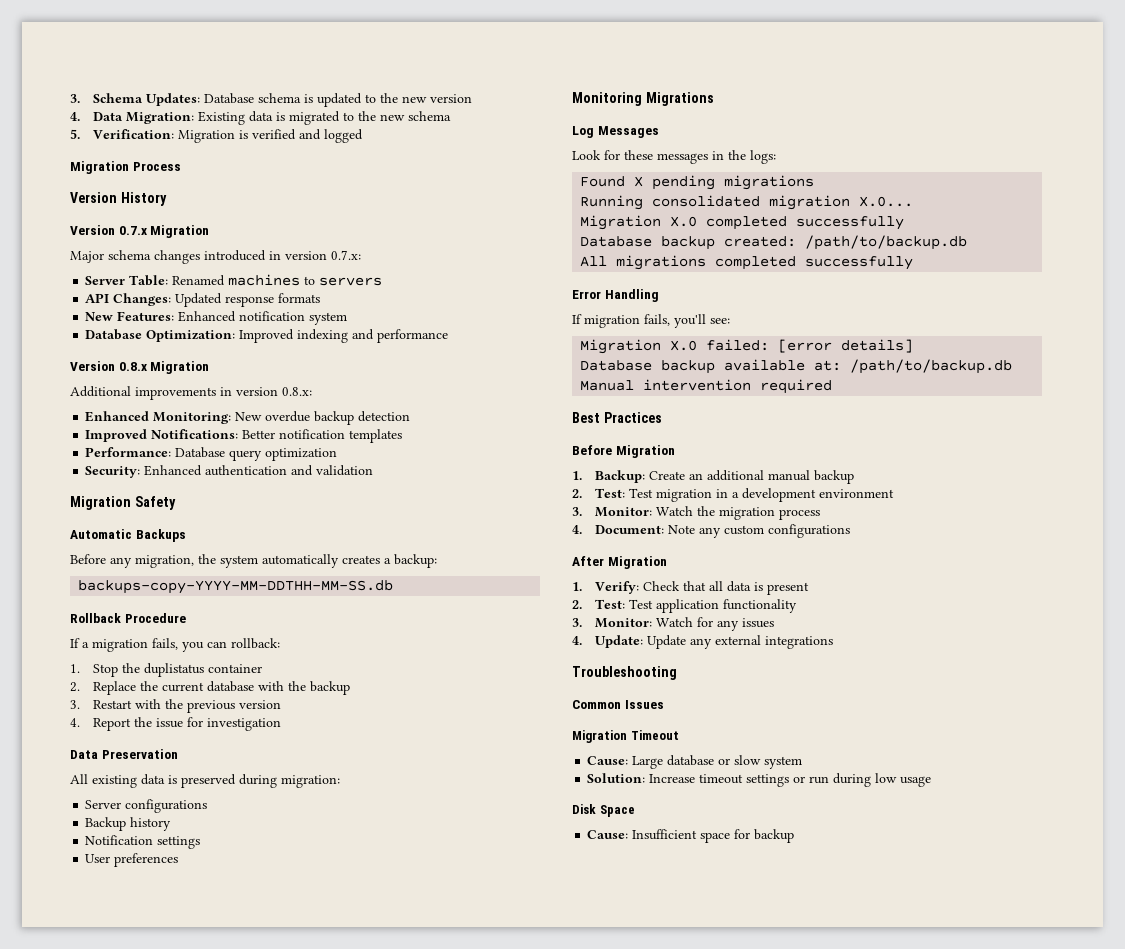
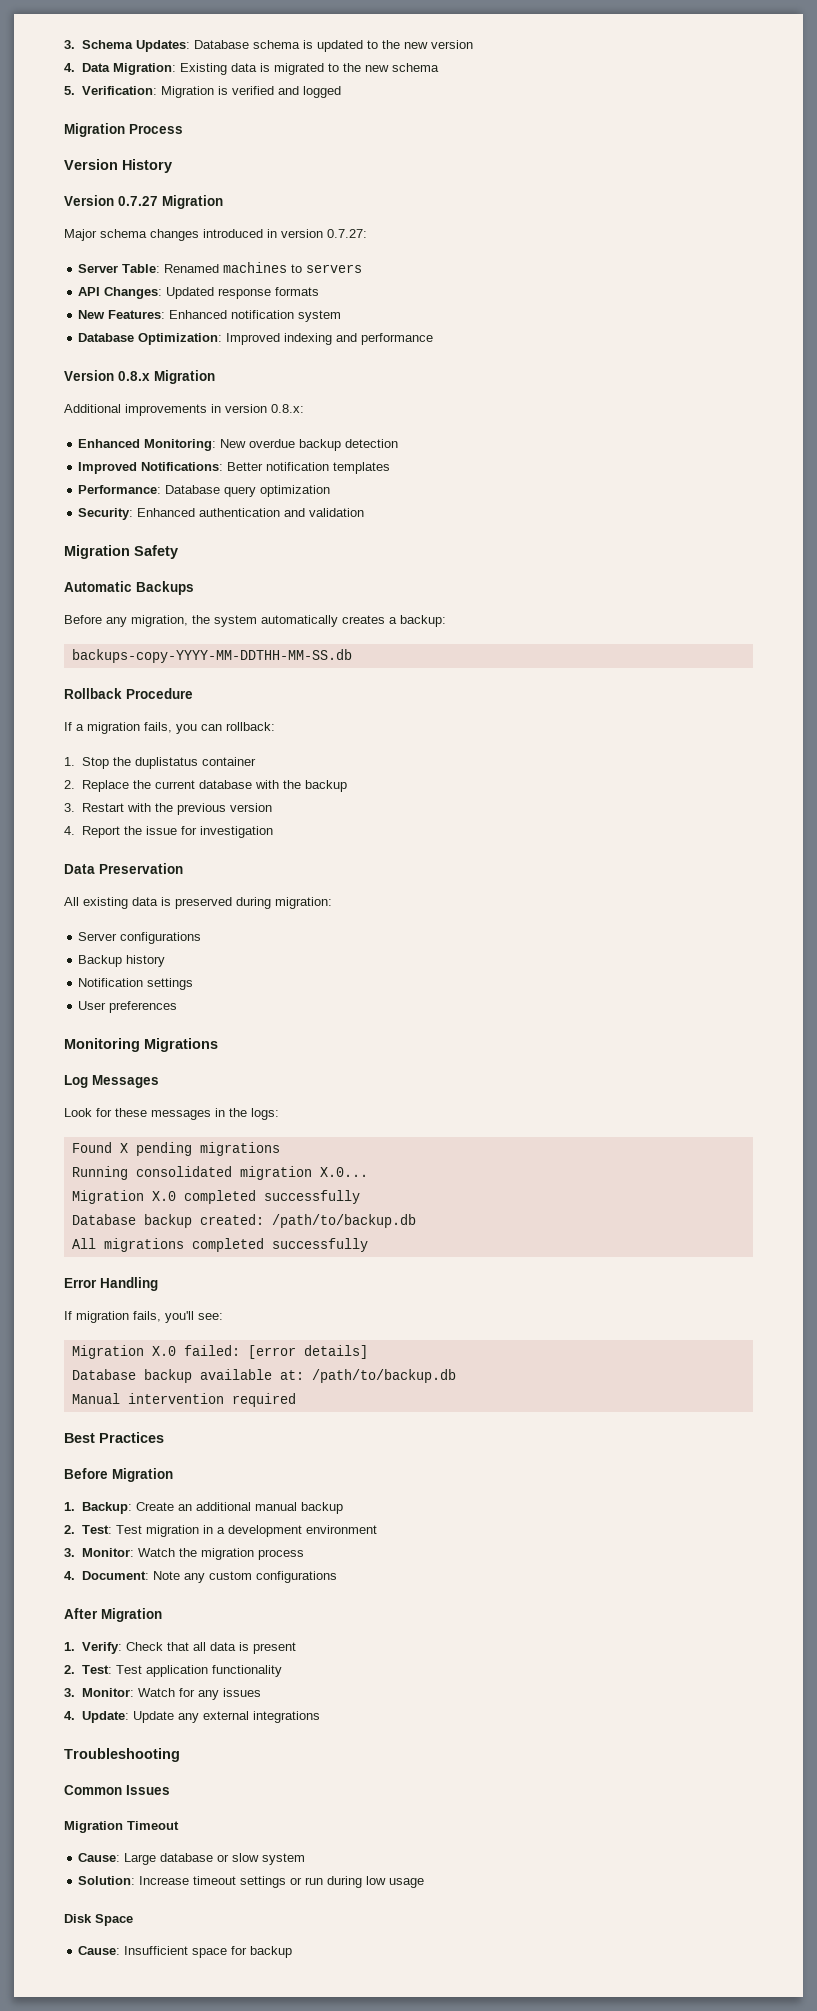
- Version 0.7.x Migration
+ Version 0.7.27 Migration
- Major schema changes introduced in version 0.7.x:
+ Major schema changes introduced in version 0.7.27:

